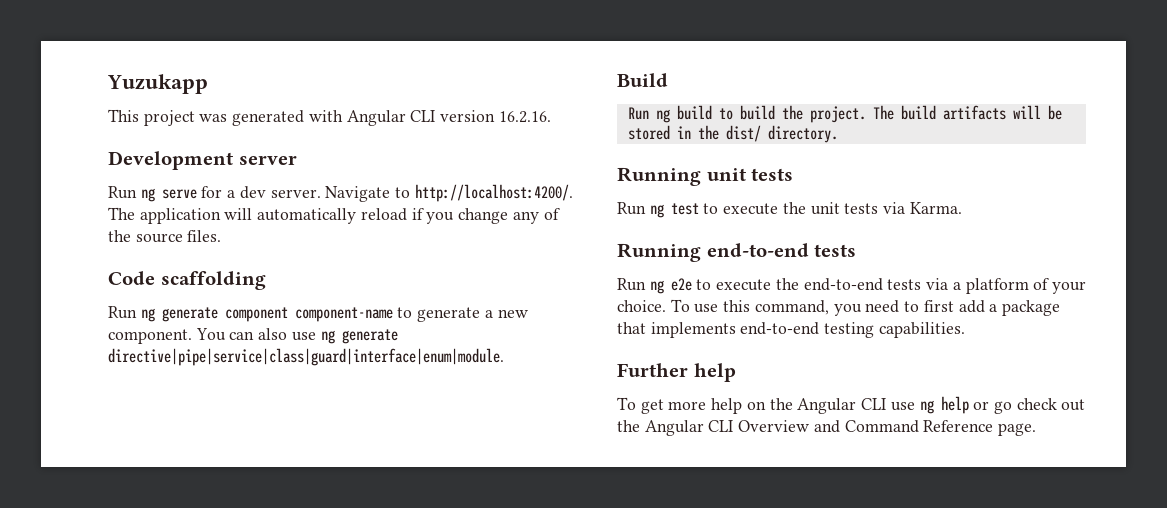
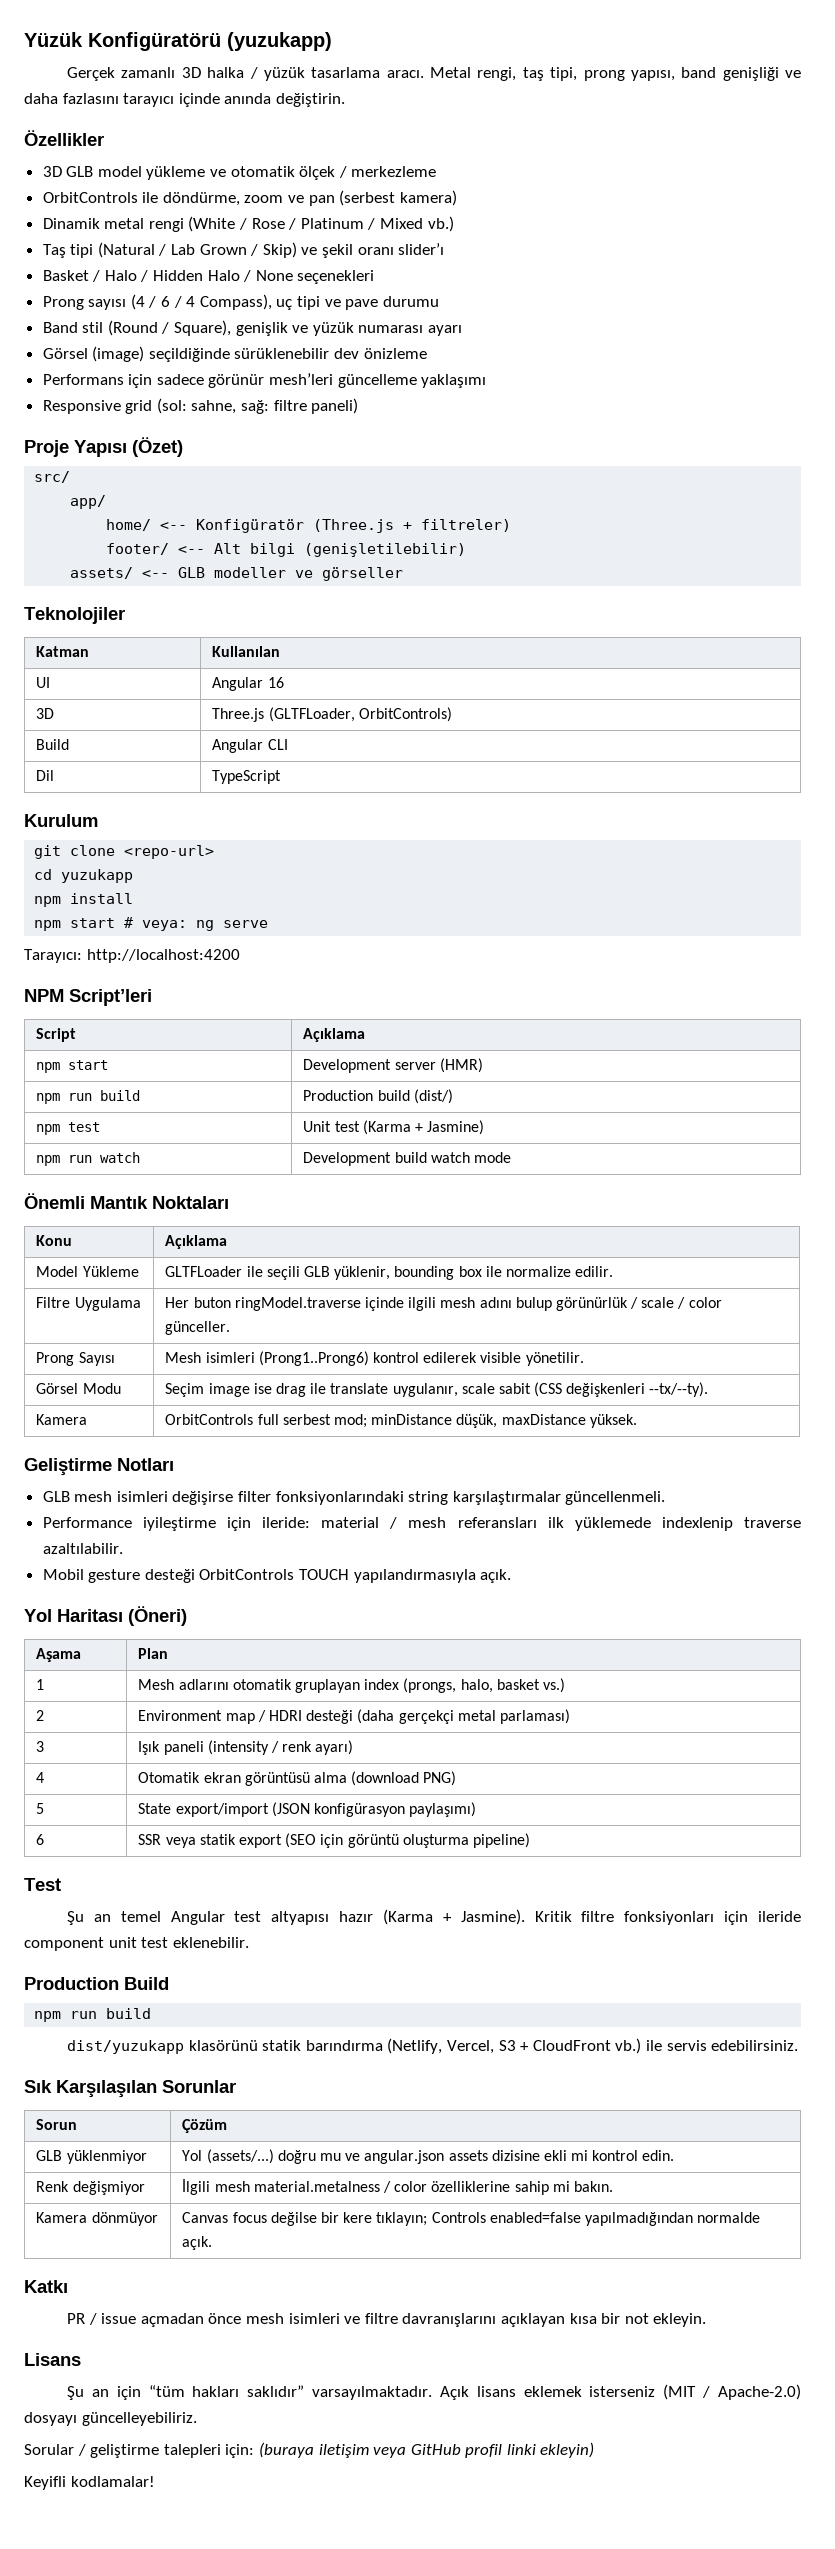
- Yuzukapp
- This project was generated with Angular CLI version 16.2.16.
- Development server
- Run ng serve for a dev server. Navigate to http://localhost:4200/. The application will automatically reload if you change any of the source files.
- Code scaffolding
- Run ng generate component component-name to generate a new component. You can also use ng generate directive|pipe|service|class|guard|interface|enum|module.
- Build
- Run ng build to build the project. The build artifacts will be stored in the dist/ directory.
- Running unit tests
- Run ng test to execute the unit tests via Karma.
- Running end-to-end tests
- Run ng e2e to execute the end-to-end tests via a platform of your choice. To use this command, you need to first add a package that implements end-to-end testing capabilities.
- Further help
- To get more help on the Angular CLI use ng help or go check out the Angular CLI Overview and Command Reference page.
+ Yüzük Konfigüratörü (yuzukapp)
+ Gerçek zamanlı 3D halka / yüzük tasarlama aracı. Metal rengi, taş tipi, prong yapısı, band genişliği ve daha fazlasını tarayıcı içinde anında değiştirin.
+ Özellikler
+ 3D GLB model yükleme ve otomatik ölçek / merkezleme
+ OrbitControls ile döndürme, zoom ve pan (serbest kamera)
+ Dinamik metal rengi (White / Rose / Platinum / Mixed vb.)
+ Taş tipi (Natural / Lab Grown / Skip) ve şekil oranı slider’ı
+ Basket / Halo / Hidden Halo / None seçenekleri
+ Prong sayısı (4 / 6 / 4 Compass), uç tipi ve pave durumu
+ Band stil (Round / Square), genişlik ve yüzük numarası ayarı
+ Görsel (image) seçildiğinde sürüklenebilir dev önizleme
+ Performans için sadece görünür mesh’leri güncelleme yaklaşımı
+ Responsive grid (sol: sahne, sağ: filtre paneli)
+ Proje Yapısı (Özet)
+ src/
+ app/
+ home/ <-- Konfigüratör (Three.js + filtreler)
+ footer/ <-- Alt bilgi (genişletilebilir)
+ assets/ <-- GLB modeller ve görseller
+ Teknolojiler
+ Katman | Kullanılan
+ UI | Angular 16
+ 3D | Three.js (GLTFLoader, OrbitControls)
+ Build | Angular CLI
+ Dil | TypeScript
+ Kurulum
+ git clone <repo-url>
+ cd yuzukapp
+ npm install
+ npm start # veya: ng serve
+ Tarayıcı: http://localhost:4200
+ NPM Script’leri
+ Script | Açıklama
+ npm start | Development server (HMR)
+ npm run build | Production build (dist/)
+ npm test | Unit test (Karma + Jasmine)
+ npm run watch | Development build watch mode
+ Önemli Mantık Noktaları
+ Konu | Açıklama
+ Model Yükleme | GLTFLoader ile seçili GLB yüklenir, bounding box ile normalize edilir.
+ Filtre Uygulama | Her buton ringModel.traverse içinde ilgili mesh adını bulup görünürlük / scale / color günceller.
+ Prong Sayısı | Mesh isimleri (Prong1..Prong6) kontrol edilerek visible yönetilir.
+ Görsel Modu | Seçim image ise drag ile translate uygulanır, scale sabit (CSS değişkenleri --tx/--ty).
+ Kamera | OrbitControls full serbest mod; minDistance düşük, maxDistance yüksek.
+ Geliştirme Notları
+ GLB mesh isimleri değişirse filter fonksiyonlarındaki string karşılaştırmalar güncellenmeli.
+ Performance iyileştirme için ileride: material / mesh referansları ilk yüklemede indexlenip traverse azaltılabilir.
+ Mobil gesture desteği OrbitControls TOUCH yapılandırmasıyla açık.
+ Yol Haritası (Öneri)
+ Aşama | Plan
+ 1 | Mesh adlarını otomatik gruplayan index (prongs, halo, basket vs.)
+ 2 | Environment map / HDRI desteği (daha gerçekçi metal parlaması)
+ 3 | Işık paneli (intensity / renk ayarı)
+ 4 | Otomatik ekran görüntüsü alma (download PNG)
+ 5 | State export/import (JSON konfigürasyon paylaşımı)
+ 6 | SSR veya statik export (SEO için görüntü oluşturma pipeline)
+ Test
+ Şu an temel Angular test altyapısı hazır (Karma + Jasmine). Kritik filtre fonksiyonları için ileride component unit test eklenebilir.
+ Production Build
+ npm run build
+ dist/yuzukapp klasörünü statik barındırma (Netlify, Vercel, S3 + CloudFront vb.) ile servis edebilirsiniz.
+ Sık Karşılaşılan Sorunlar
+ Sorun | Çözüm
+ GLB yüklenmiyor | Yol (assets/...) doğru mu ve angular.json assets dizisine ekli mi kontrol edin.
+ Renk değişmiyor | İlgili mesh material.metalness / color özelliklerine sahip mi bakın.
+ Kamera dönmüyor | Canvas focus değilse bir kere tıklayın; Controls enabled=false yapılmadığından normalde açık.
+ Katkı
+ PR / issue açmadan önce mesh isimleri ve filtre davranışlarını açıklayan kısa bir not ekleyin.
+ Lisans
+ Şu an için “tüm hakları saklıdır” varsayılmaktadır. Açık lisans eklemek isterseniz (MIT / Apache-2.0) dosyayı güncelleyebiliriz.
+ Sorular / geliştirme talepleri için: (buraya iletişim veya GitHub profil linki ekleyin)
+ Keyifli kodlamalar!

